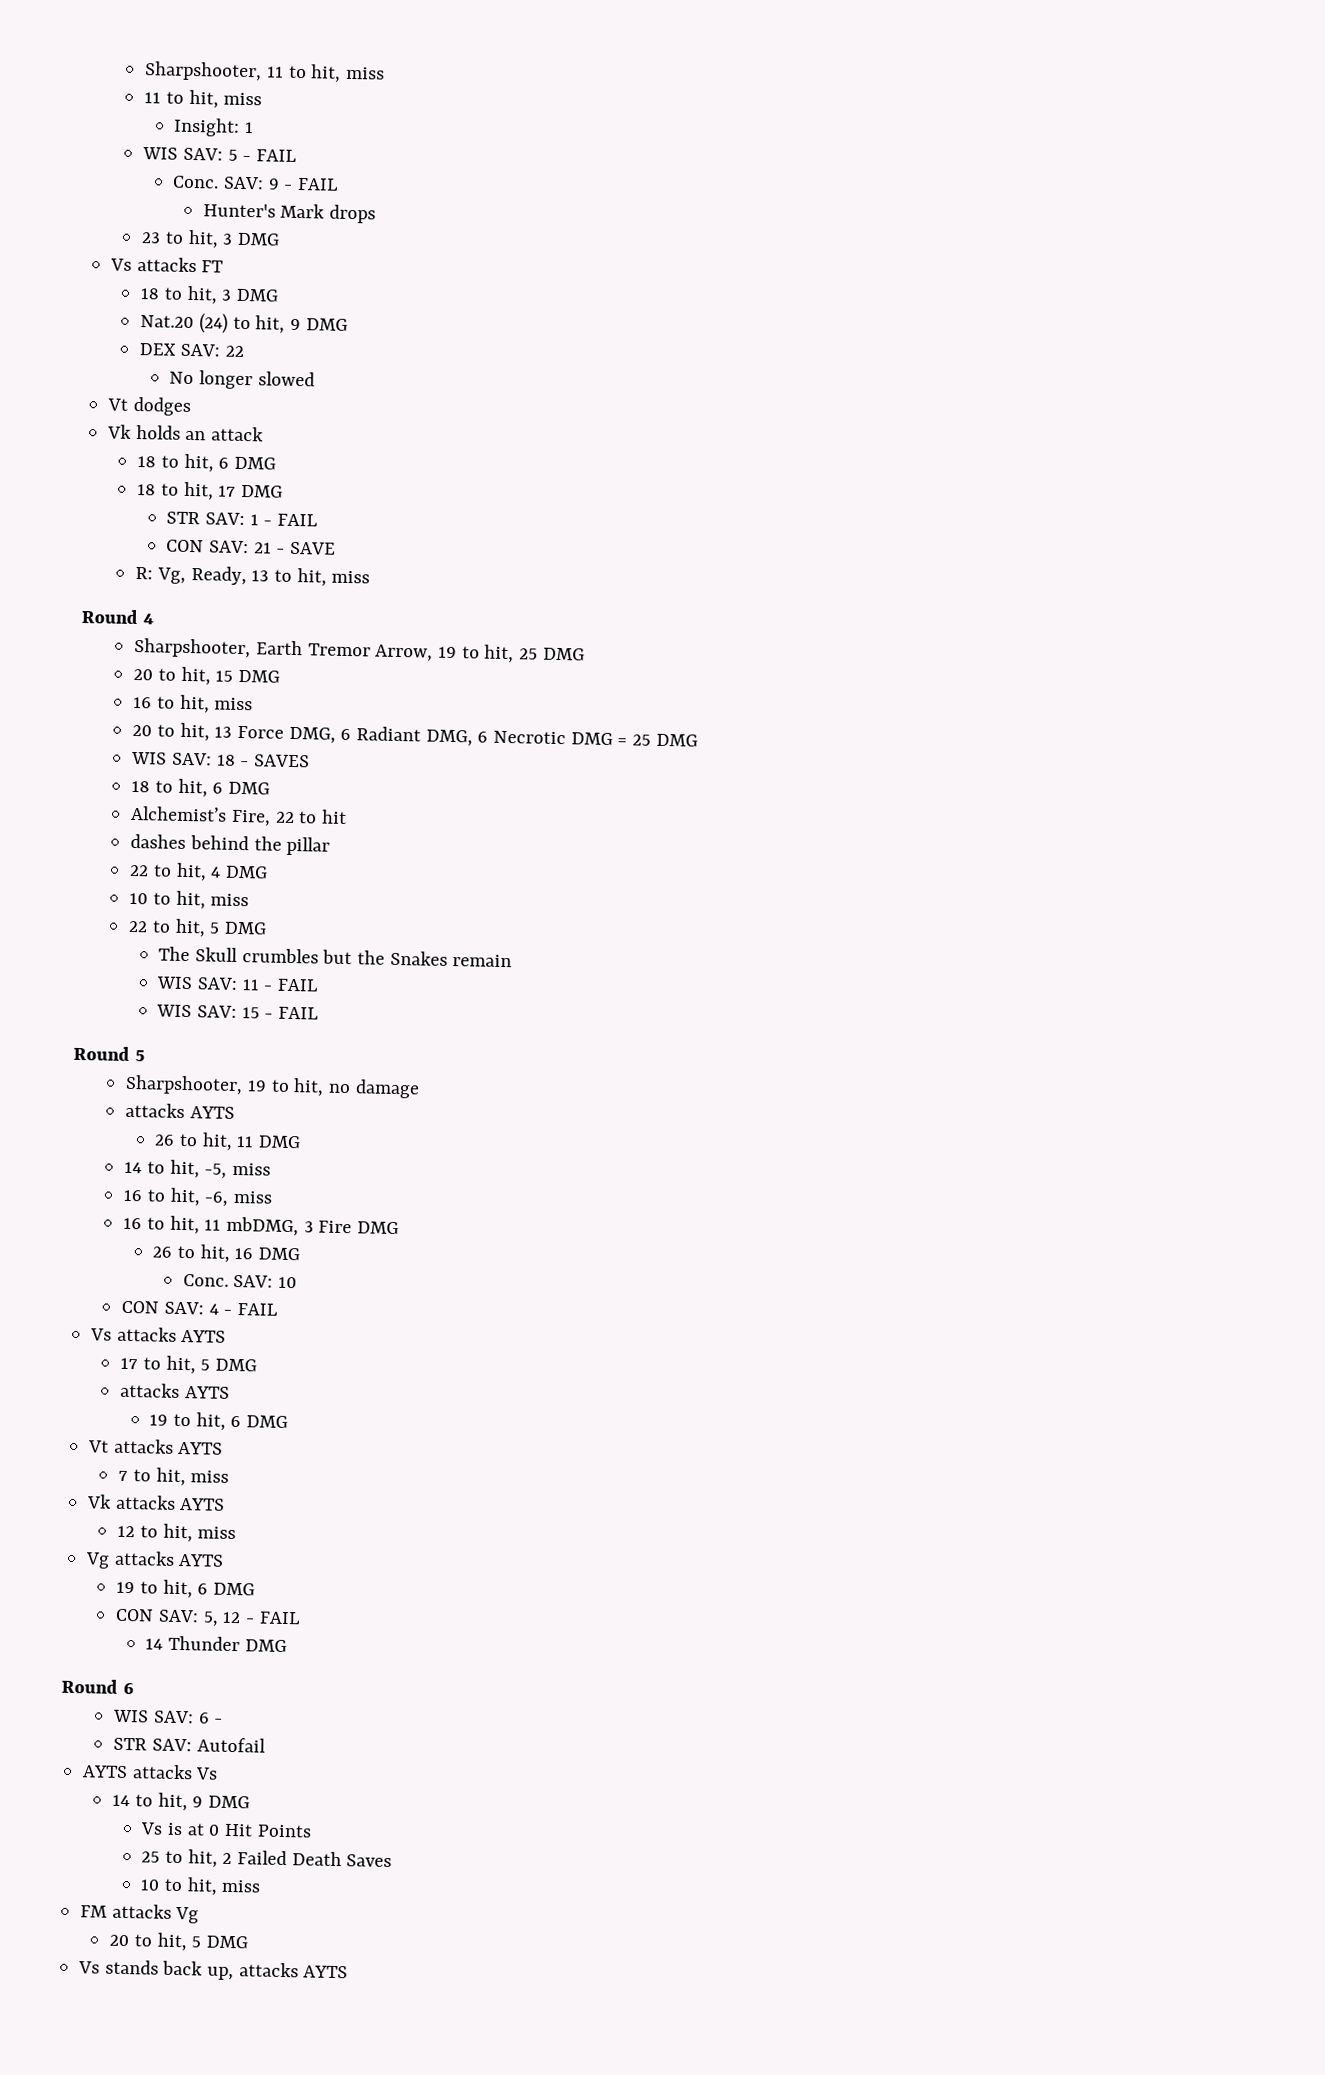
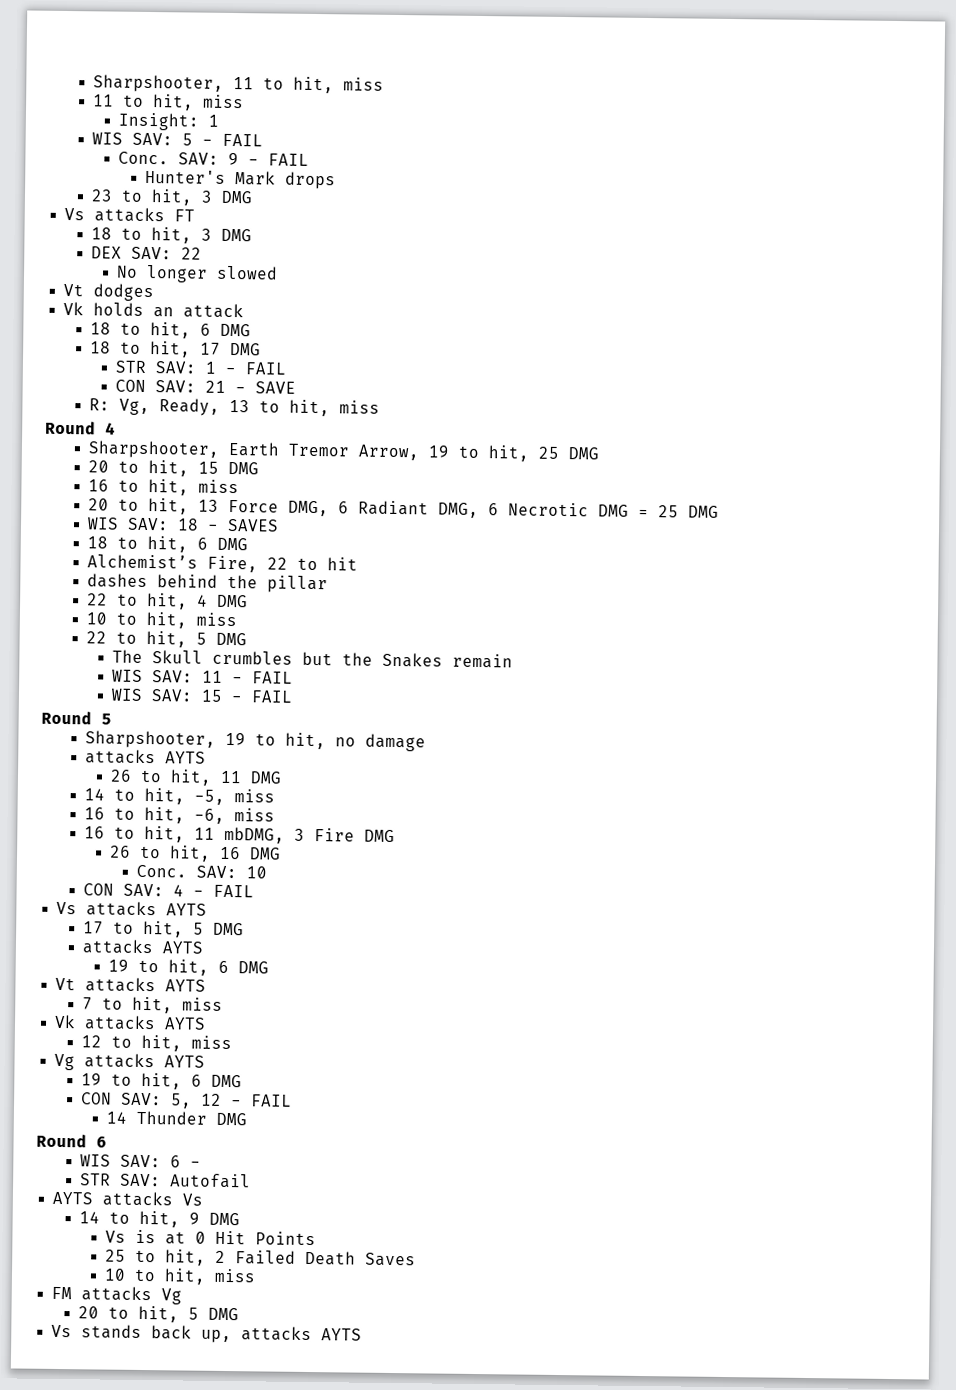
- Nat.20 (24) to hit, 9 DMG

